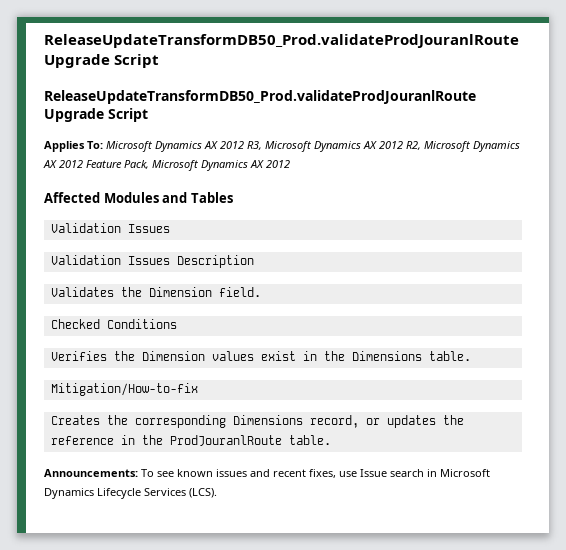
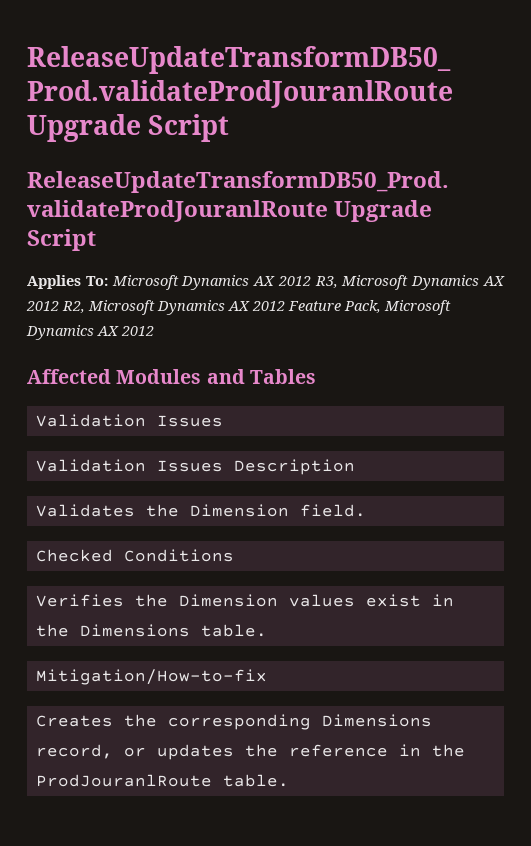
- Announcements: To see known issues and recent fixes, use Issue search in Microsoft Dynamics Lifecycle Services (LCS).

